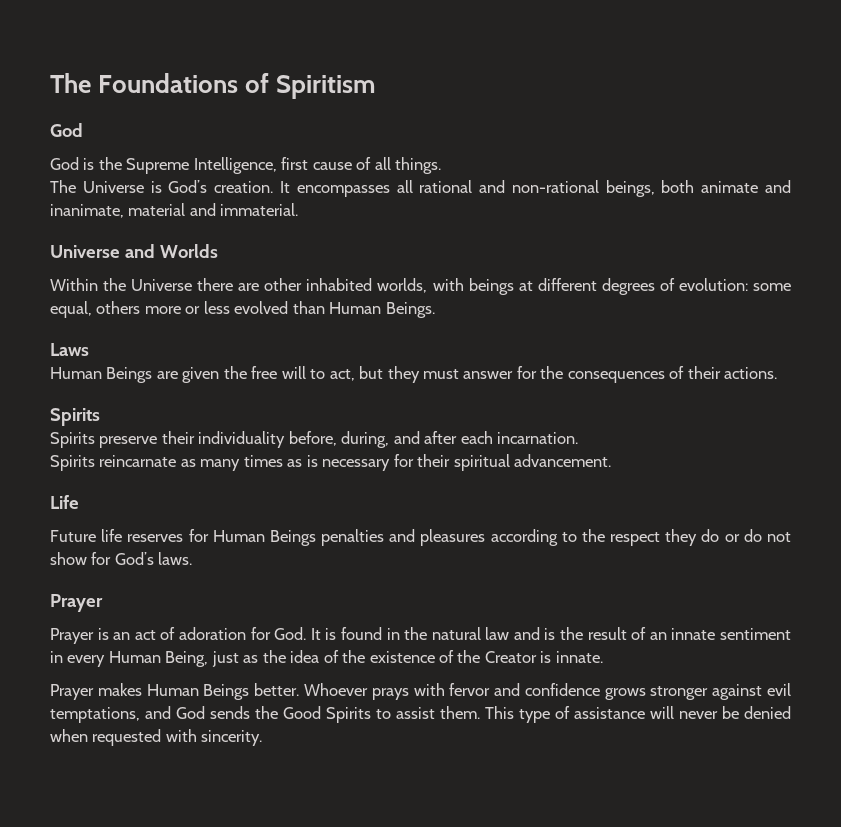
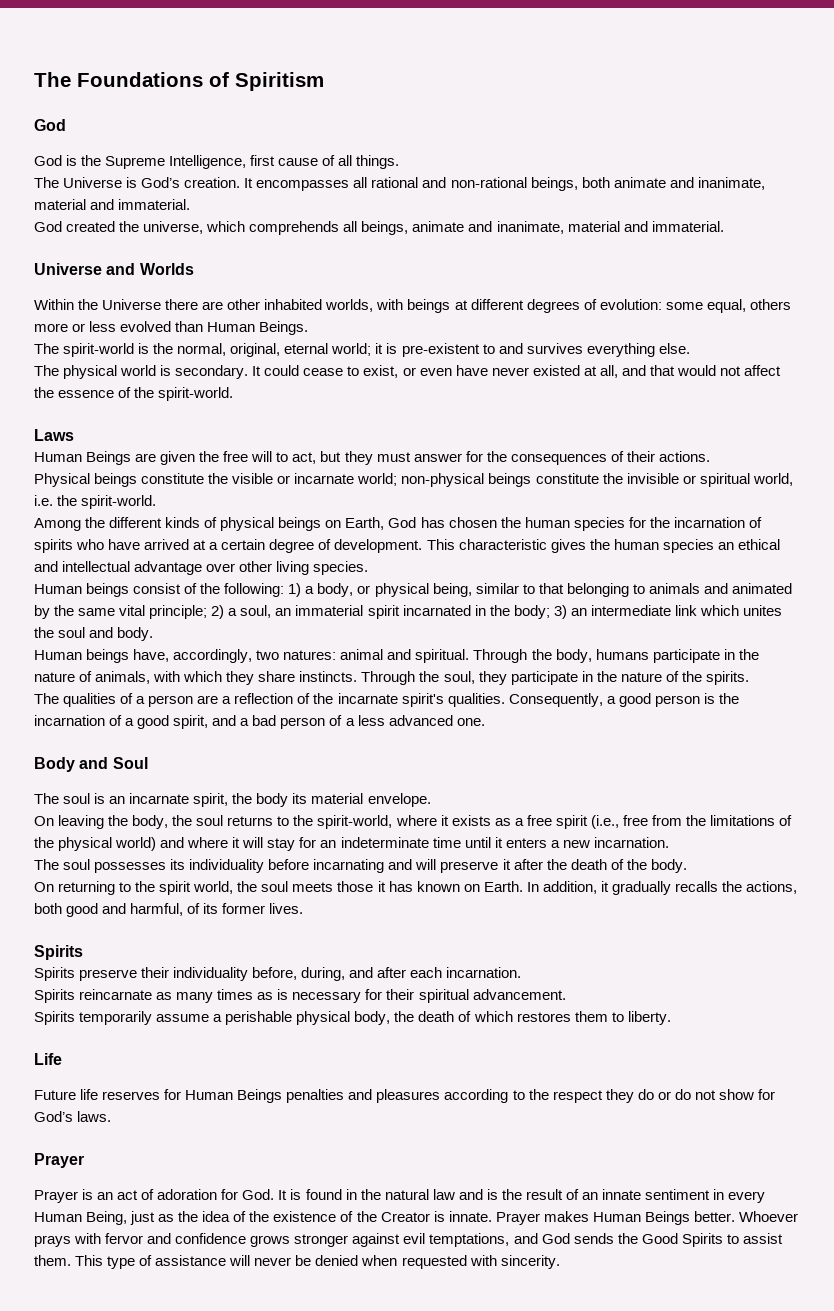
+ God created the universe, which comprehends all beings, animate and inanimate, material and immaterial.
+ The spirit-world is the normal, original, eternal world; it is pre-existent to and survives everything else.
+ The physical world is secondary. It could cease to exist, or even have never existed at all, and that would not affect the essence of the spirit-world.
+ Physical beings constitute the visible or incarnate world; non-physical beings constitute the invisible or spiritual world, i.e. the spirit-world.
+ Among the different kinds of physical beings on Earth, God has chosen the human species for the incarnation of spirits who have arrived at a certain degree of development. This characteristic gives the human species an ethical and intellectual advantage over other living species.
+ Human beings consist of the following: 1) a body, or physical being, similar to that belonging to animals and animated by the same vital principle; 2) a soul, an immaterial spirit incarnated in the body; 3) an intermediate link which unites the soul and body.
+ Human beings have, accordingly, two natures: animal and spiritual. Through the body, humans participate in the nature of animals, with which they share instincts. Through the soul, they participate in the nature of the spirits.
+ The qualities of a person are a reflection of the incarnate spirit's qualities. Consequently, a good person is the incarnation of a good spirit, and a bad person of a less advanced one.
+ Body and Soul
+ The soul is an incarnate spirit, the body its material envelope.
+ On leaving the body, the soul returns to the spirit-world, where it exists as a free spirit (i.e., free from the limitations of the physical world) and where it will stay for an indeterminate time until it enters a new incarnation.
+ The soul possesses its individuality before incarnating and will preserve it after the death of the body.
+ On returning to the spirit world, the soul meets those it has known on Earth. In addition, it gradually recalls the actions, both good and harmful, of its former lives.
+ Spirits temporarily assume a perishable physical body, the death of which restores them to liberty.
- Prayer is an act of adoration for God. It is found in the natural law and is the result of an innate sentiment in every Human Being, just as the idea of the existence of the Creator is innate.
- Prayer makes Human Beings better.
+ Prayer is an act of adoration for God. It is found in the natural law and is the result of an innate sentiment in every Human Being, just as the idea of the existence of the Creator is innate. Prayer makes Human Beings better.

